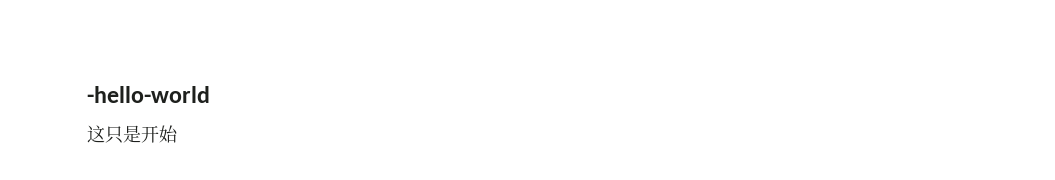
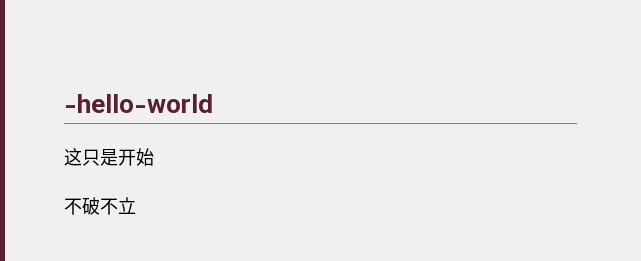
+ 不破不立

